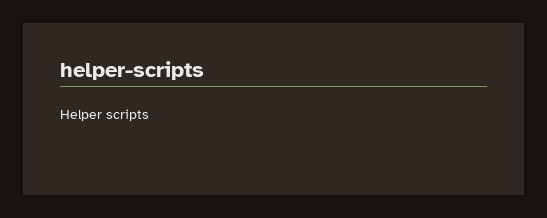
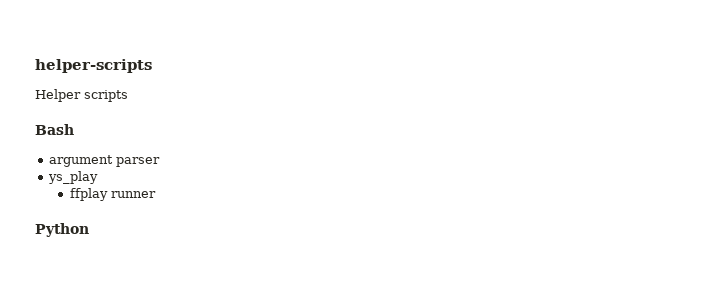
+ Bash
+ argument parser
+ ys_play
+ ffplay runner
+ Python

